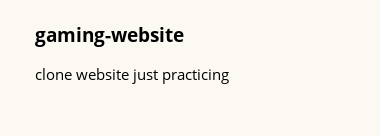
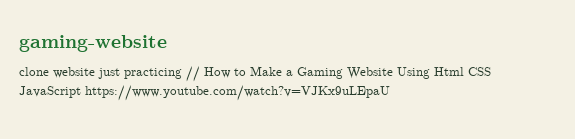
- clone website just practicing
+ clone website just practicing // How to Make a Gaming Website Using Html CSS JavaScript https://www.youtube.com/watch?v=VJKx9uLEpaU

